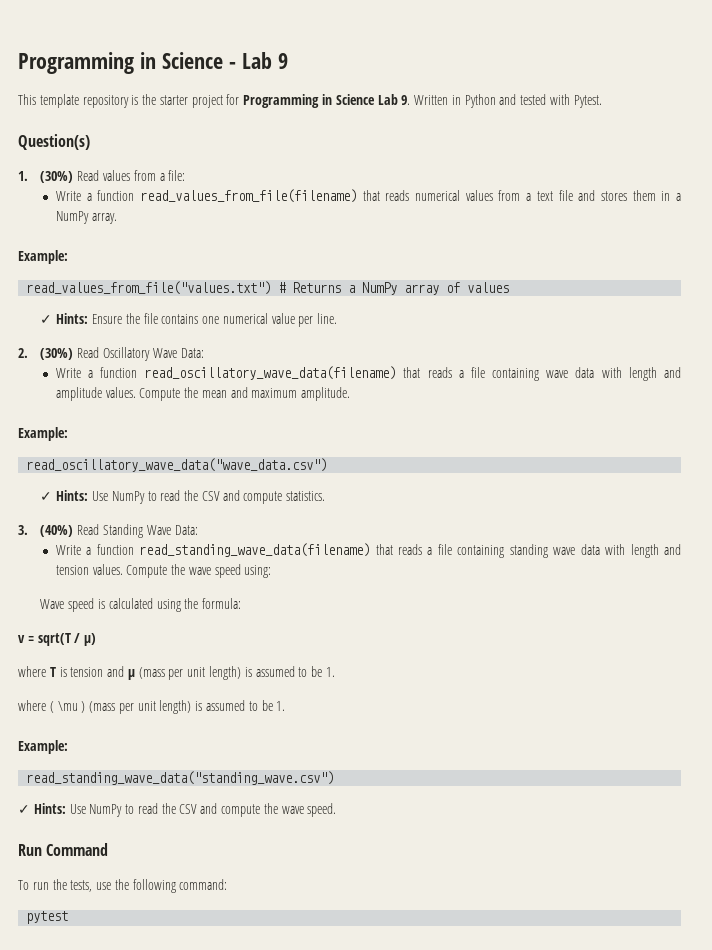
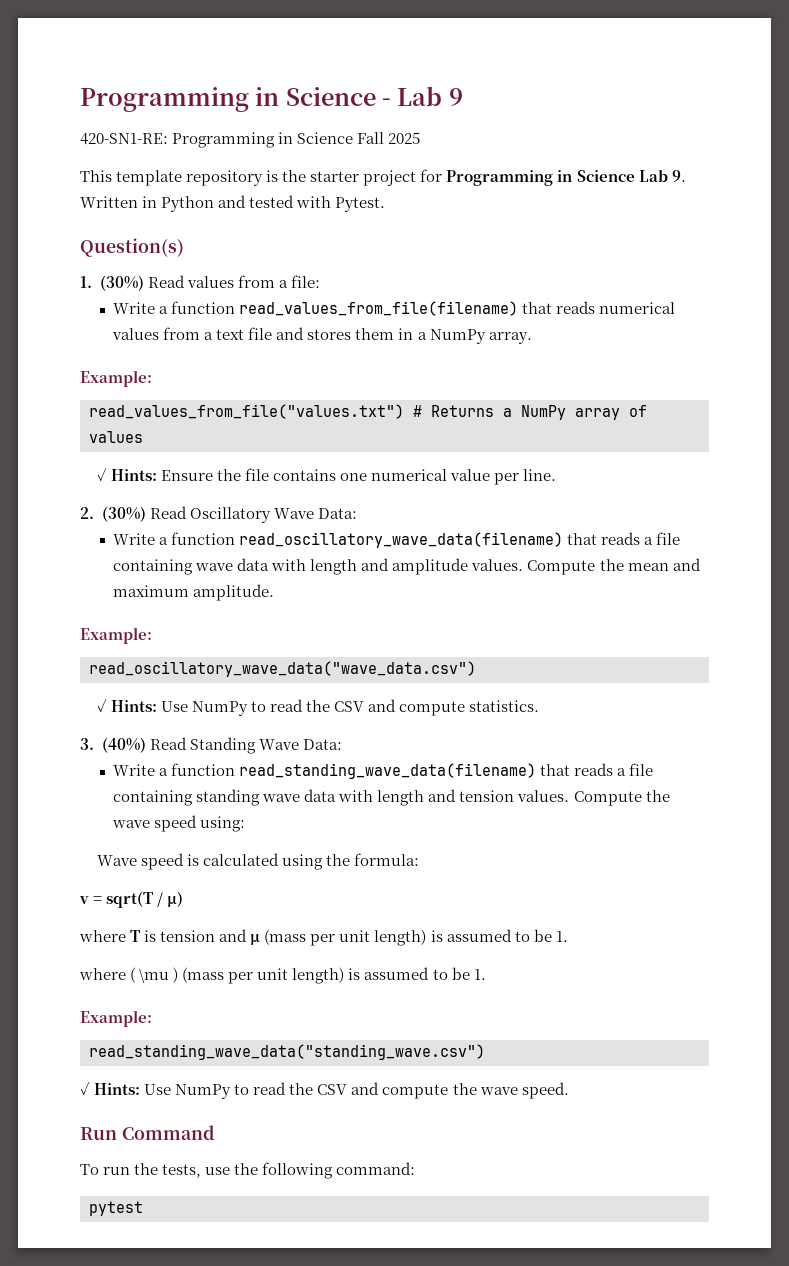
+ 420-SN1-RE: Programming in Science Fall 2025

